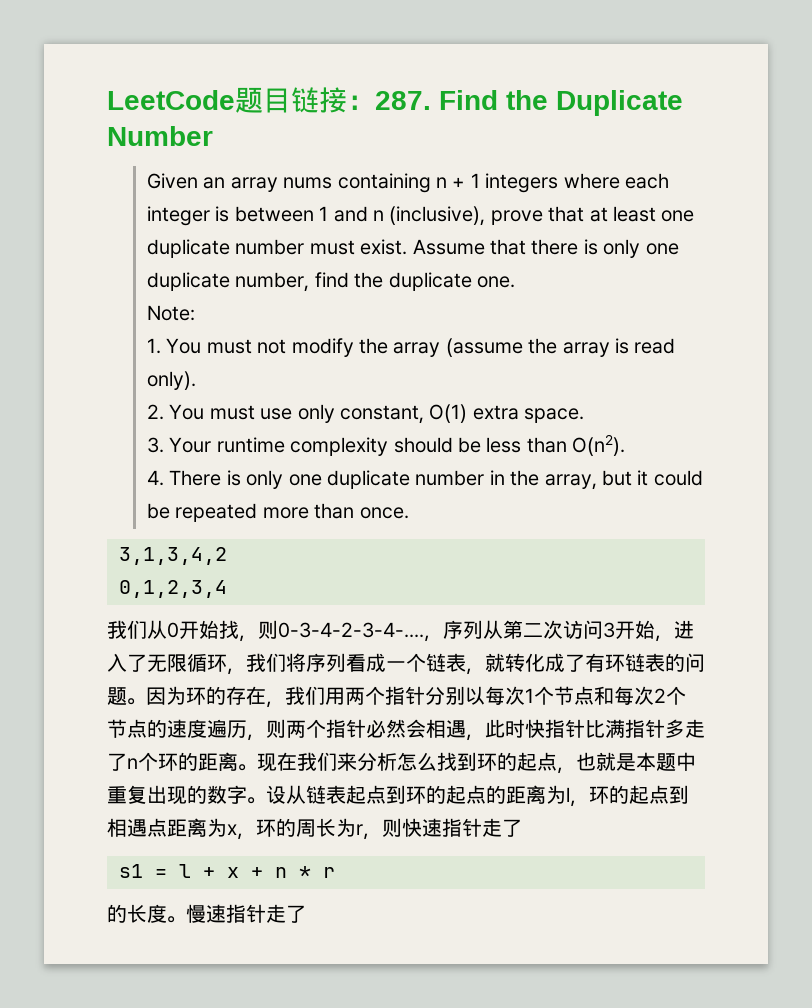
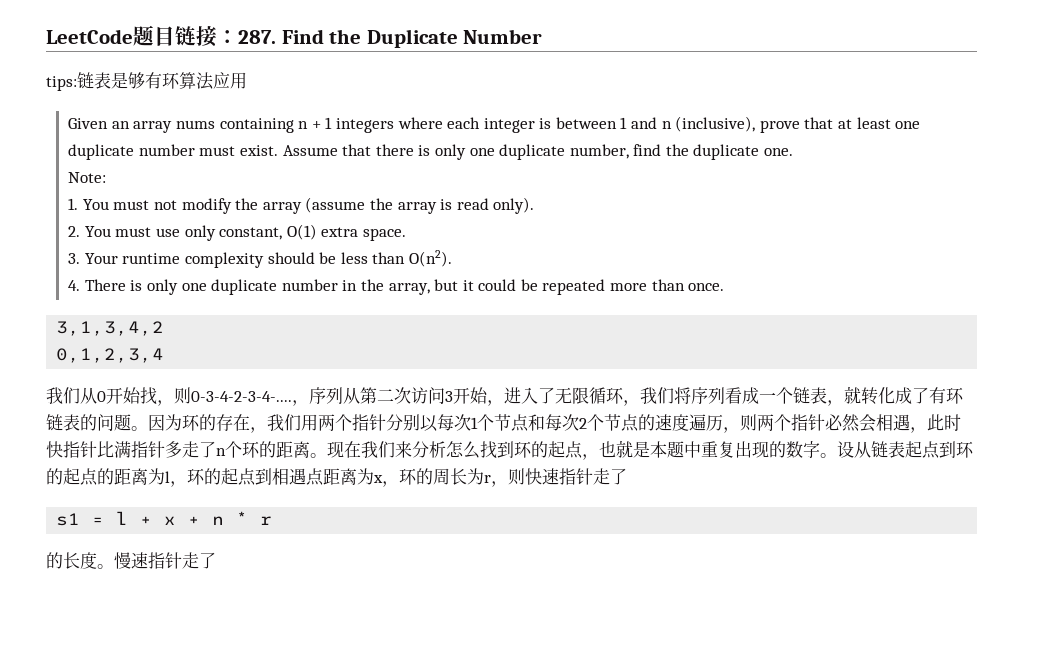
+ tips:链表是够有环算法应用

